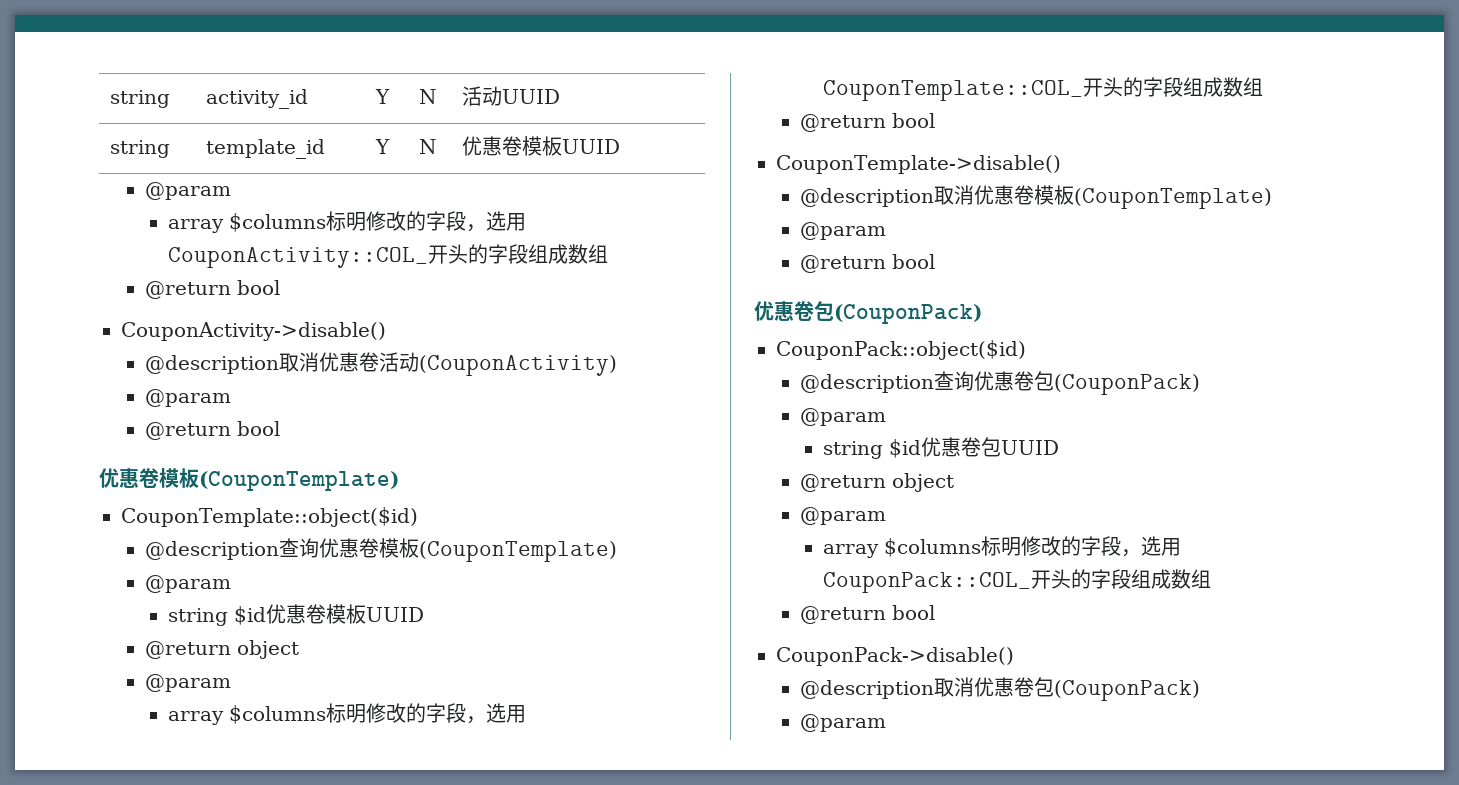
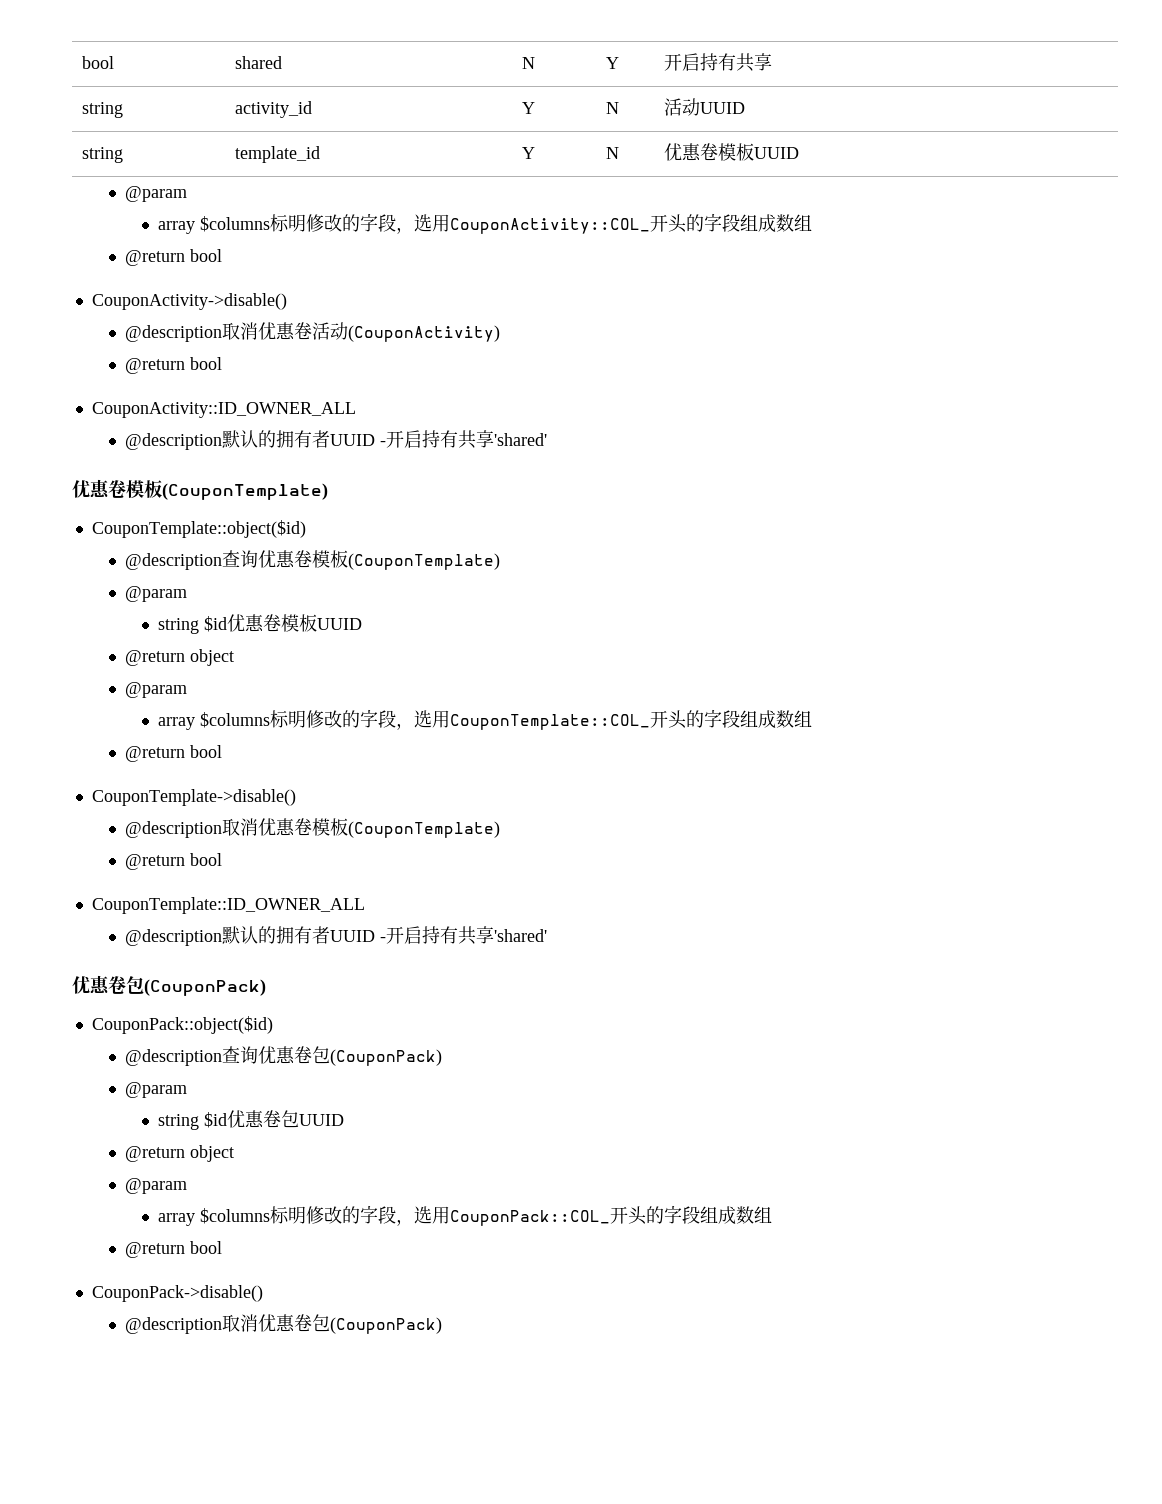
+ bool | shared | N | Y | 开启持有共享
  @description取消优惠卷活动(CouponActivity)
- @param
  @return bool
+ CouponActivity::ID_OWNER_ALL
+ @description默认的拥有者UUID -开启持有共享'shared'
  @description取消优惠卷模板(CouponTemplate)
- @param
  @return bool
+ CouponTemplate::ID_OWNER_ALL
+ @description默认的拥有者UUID -开启持有共享'shared'
  @description取消优惠卷包(CouponPack)
- @param

